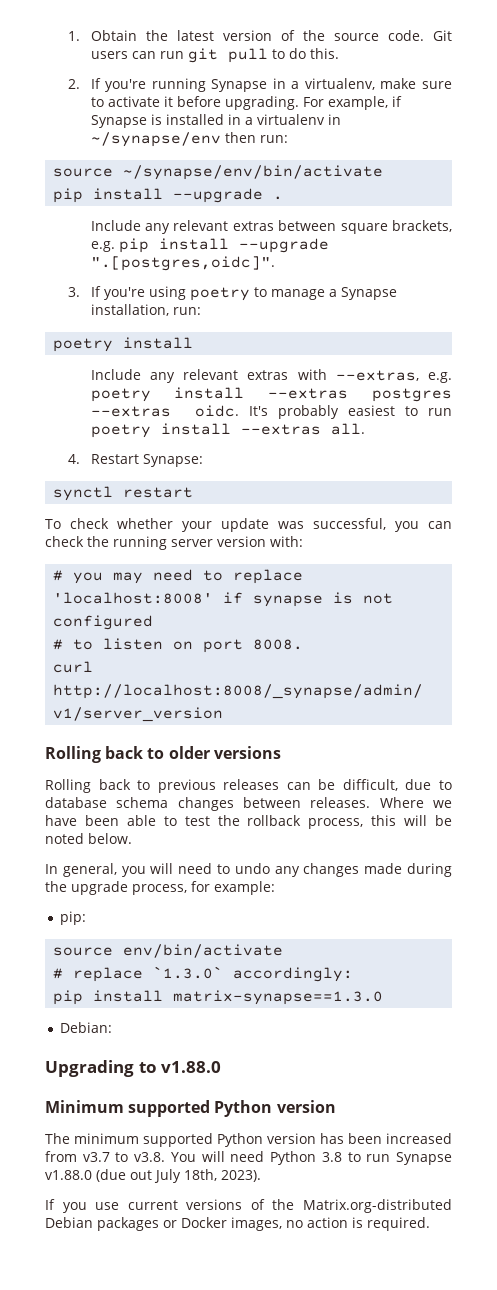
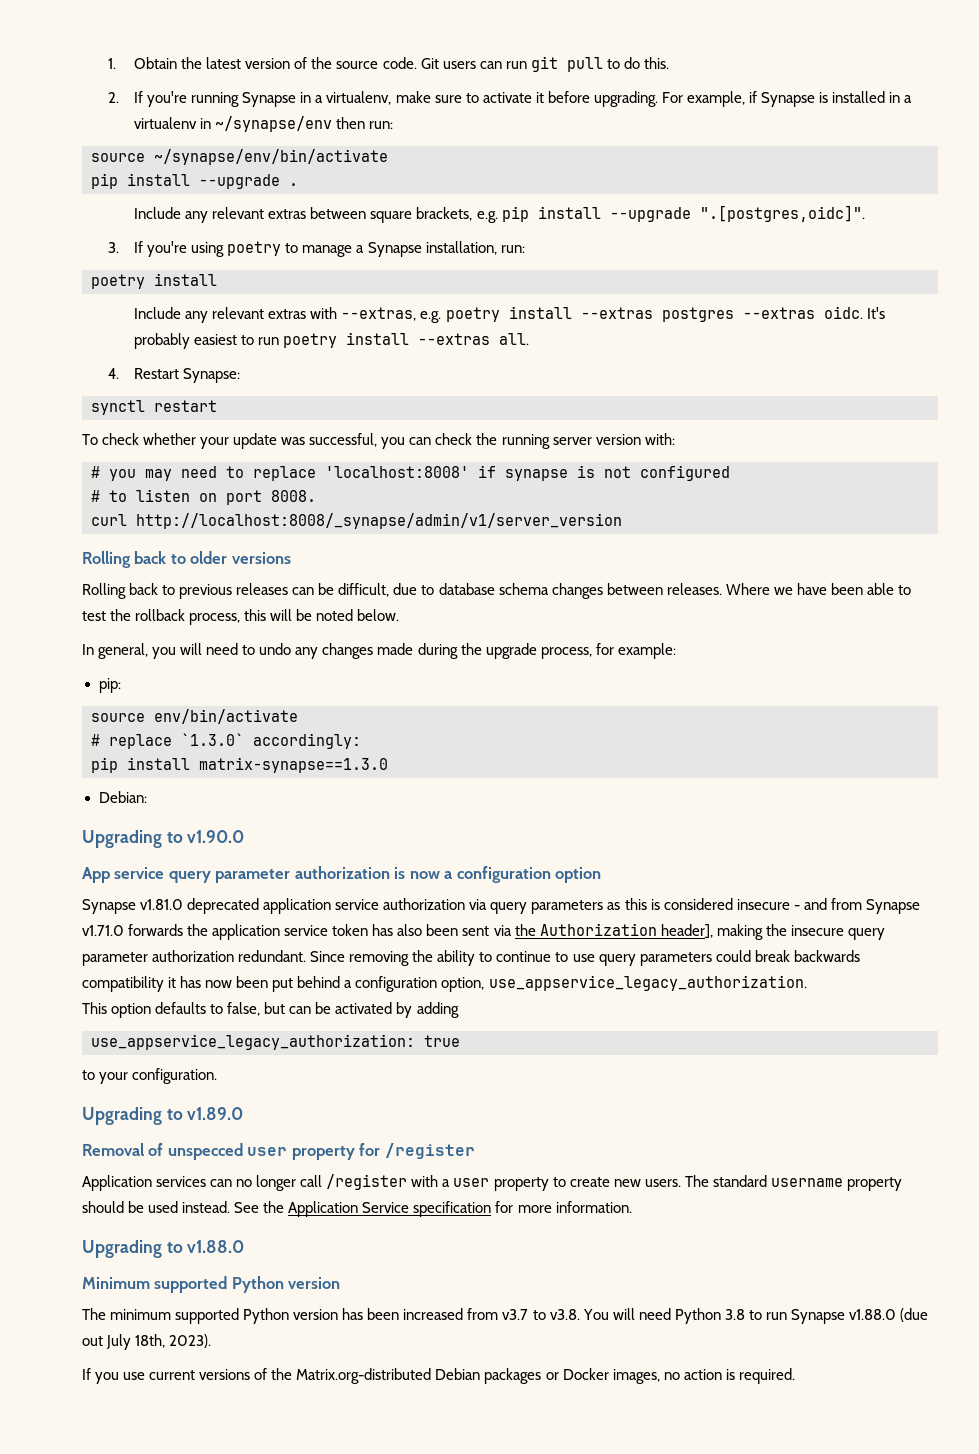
+ Upgrading to v1.90.0
+ App service query parameter authorization is now a configuration option
+ Synapse v1.81.0 deprecated application service authorization via query parameters as this is considered insecure - and from Synapse v1.71.0 forwards the application service token has also been sent via the Authorization header], making the insecure query parameter authorization redundant. Since removing the ability to continue to use query parameters could break backwards compatibility it has now been put behind a configuration option, use_appservice_legacy_authorization.
+ This option defaults to false, but can be activated by adding
+ use_appservice_legacy_authorization: true
+ to your configuration.
+ Upgrading to v1.89.0
+ Removal of unspecced user property for /register
+ Application services can no longer call /register with a user property to create new users. The standard username property should be used instead. See the Application Service specification for more information.

